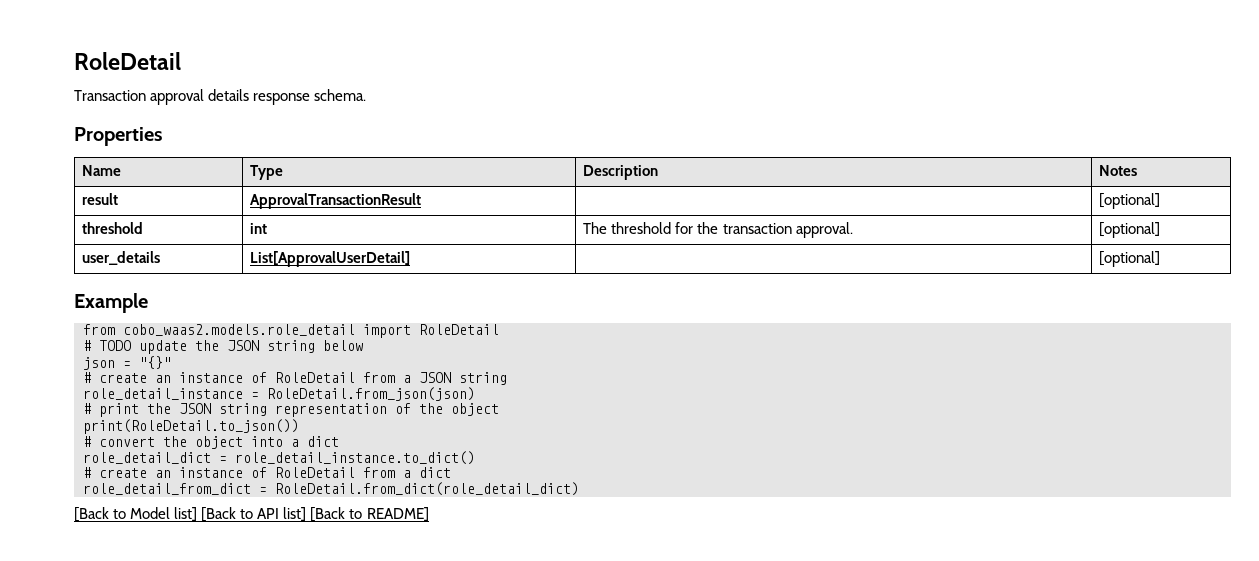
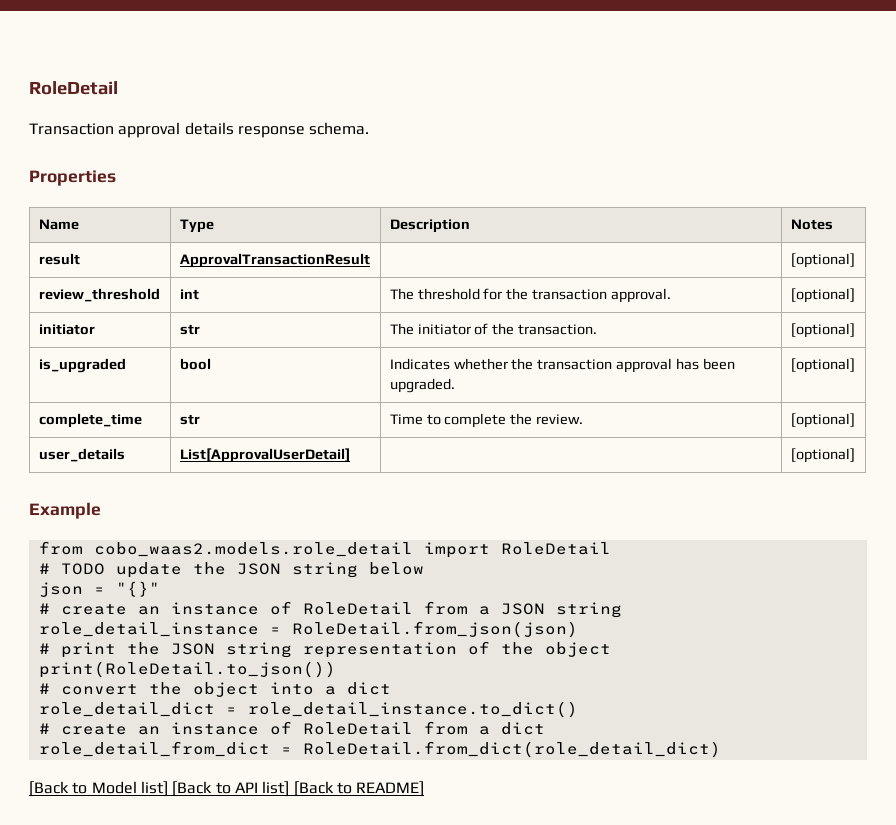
- threshold | int | The threshold for the transaction approval. | [optional]
+ review_threshold | int | The threshold for the transaction approval. | [optional]
+ initiator | str | The initiator of the transaction. | [optional]
+ is_upgraded | bool | Indicates whether the transaction approval has been upgraded. | [optional]
+ complete_time | str | Time to complete the review. | [optional]

